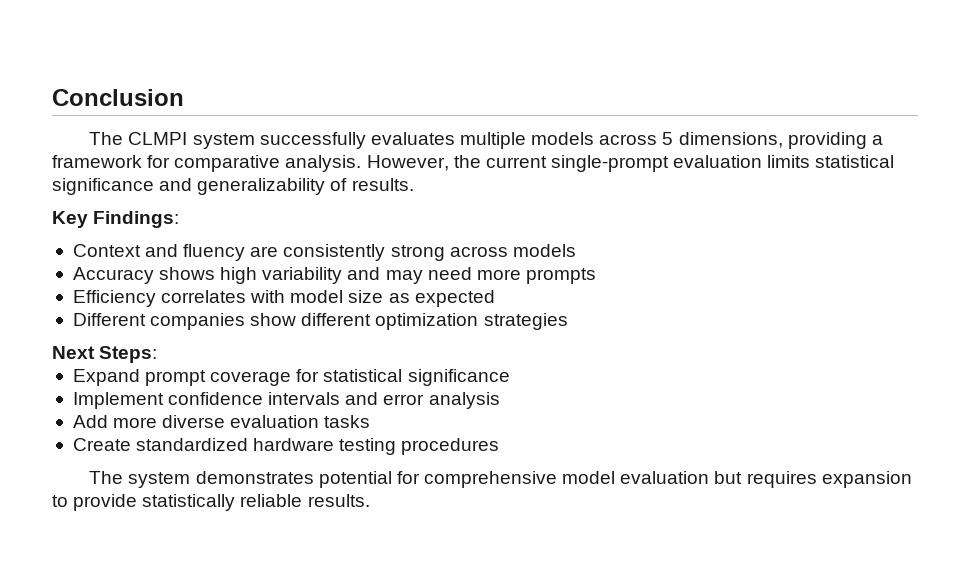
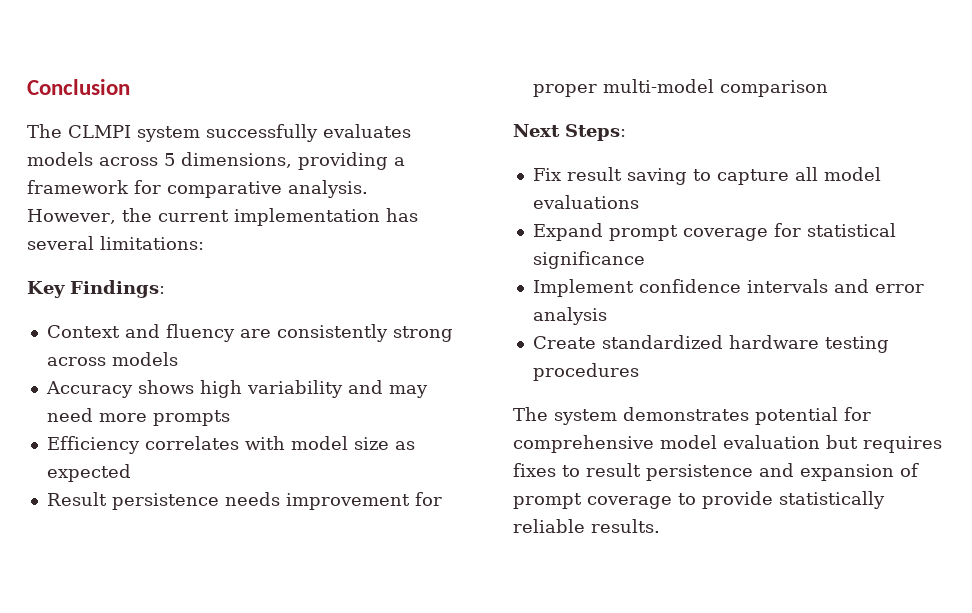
- The CLMPI system successfully evaluates multiple models across 5 dimensions, providing a framework for comparative analysis.
+ The CLMPI system successfully evaluates models across 5 dimensions, providing a framework for comparative analysis.
- However, the current single-prompt evaluation limits statistical significance and generalizability of results.
+ However, the current implementation has several limitations:
- Different companies show different optimization strategies
+ Result persistence needs improvement for proper multi-model comparison
  Next Steps:
+ Fix result saving to capture all model evaluations
- Add more diverse evaluation tasks
- The system demonstrates potential for comprehensive model evaluation but requires expansion to provide statistically reliable results.
+ The system demonstrates potential for comprehensive model evaluation but requires fixes to result persistence and expansion of prompt coverage to provide statistically reliable results.

